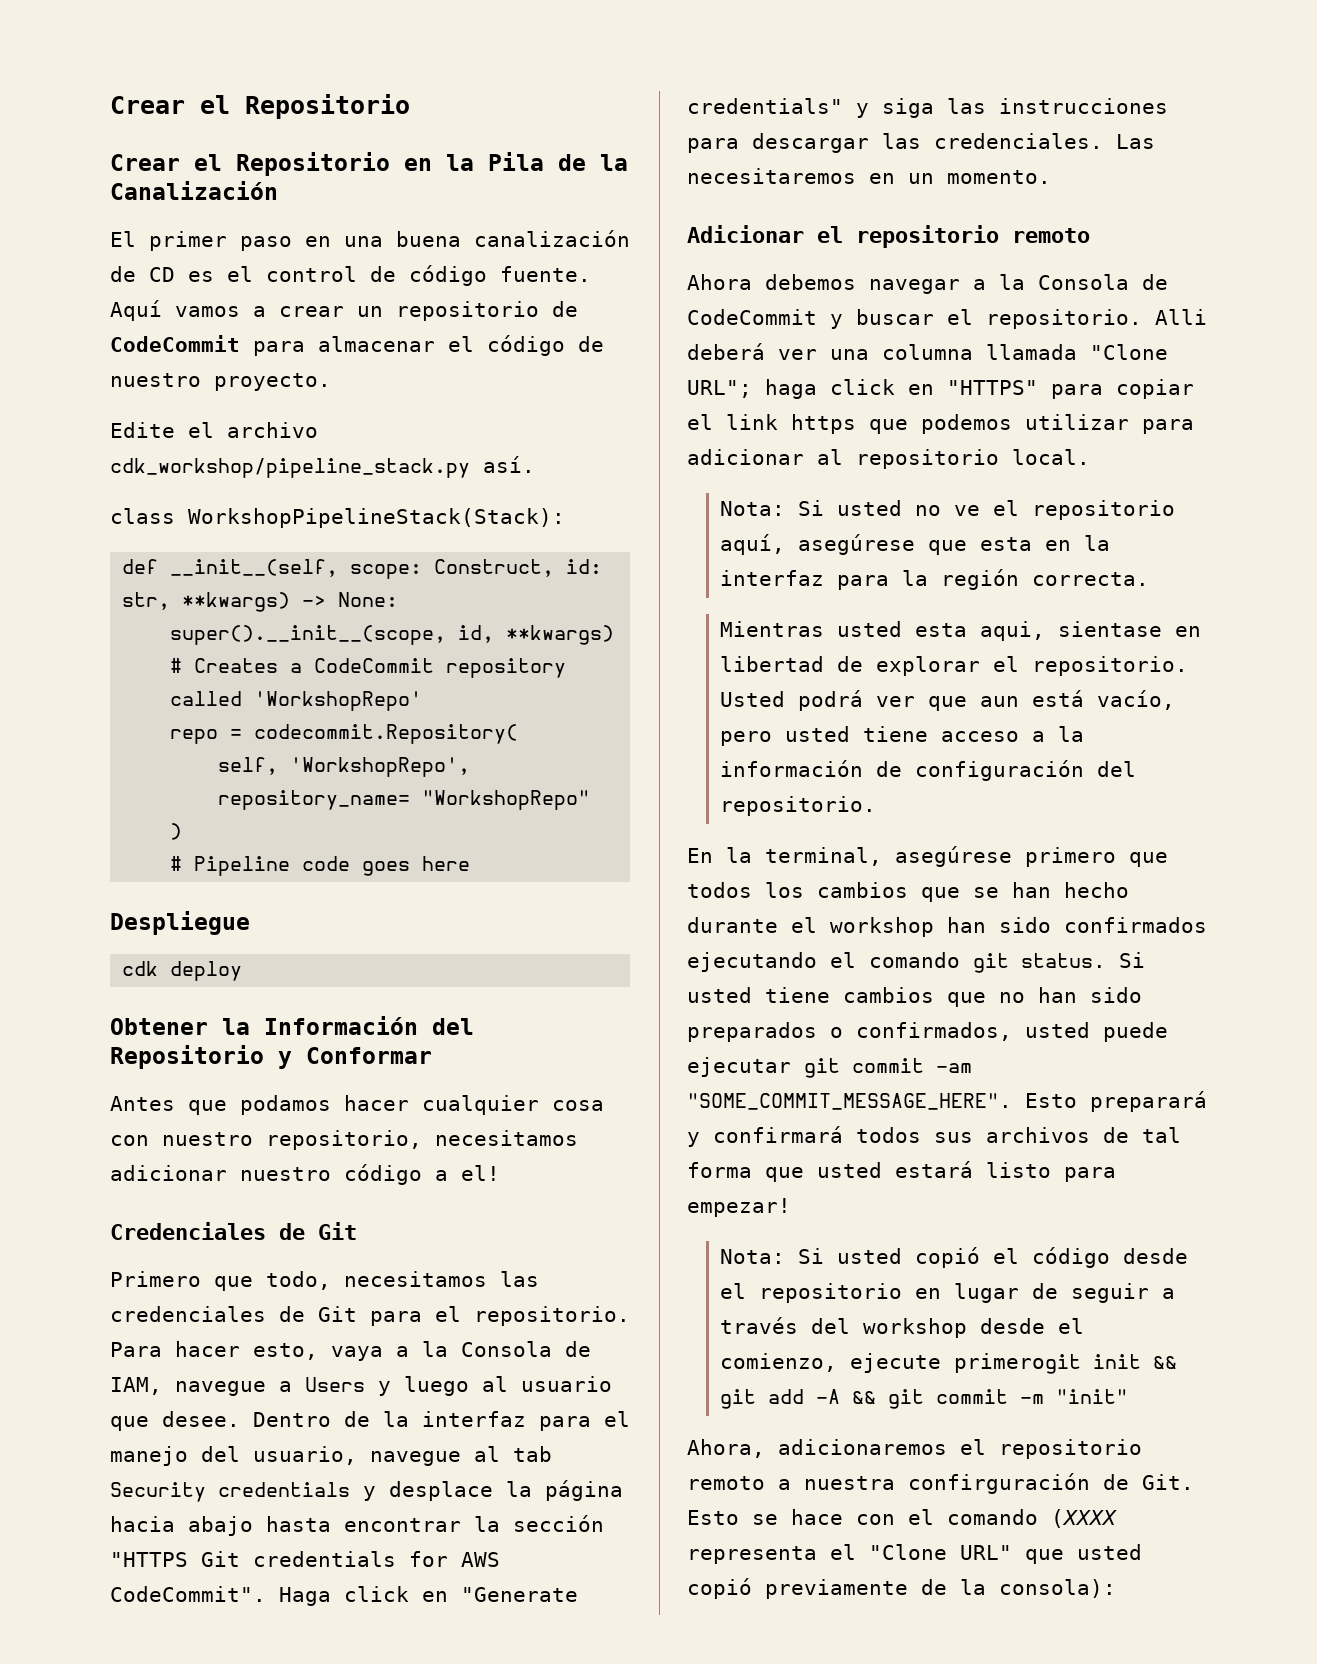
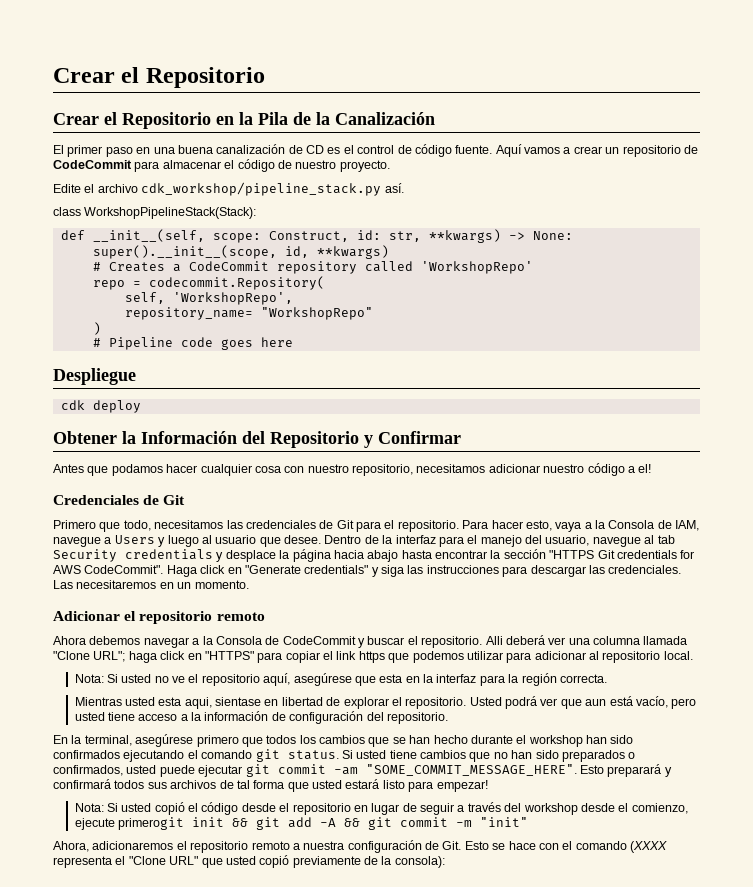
- Obtener la Información del Repositorio y Conformar
+ Obtener la Información del Repositorio y Confirmar
- Ahora, adicionaremos el repositorio remoto a nuestra confirguración de Git. Esto se hace con el comando (XXXX representa el "Clone URL" que usted copió previamente de la consola):
+ Ahora, adicionaremos el repositorio remoto a nuestra configuración de Git. Esto se hace con el comando (XXXX representa el "Clone URL" que usted copió previamente de la consola):

